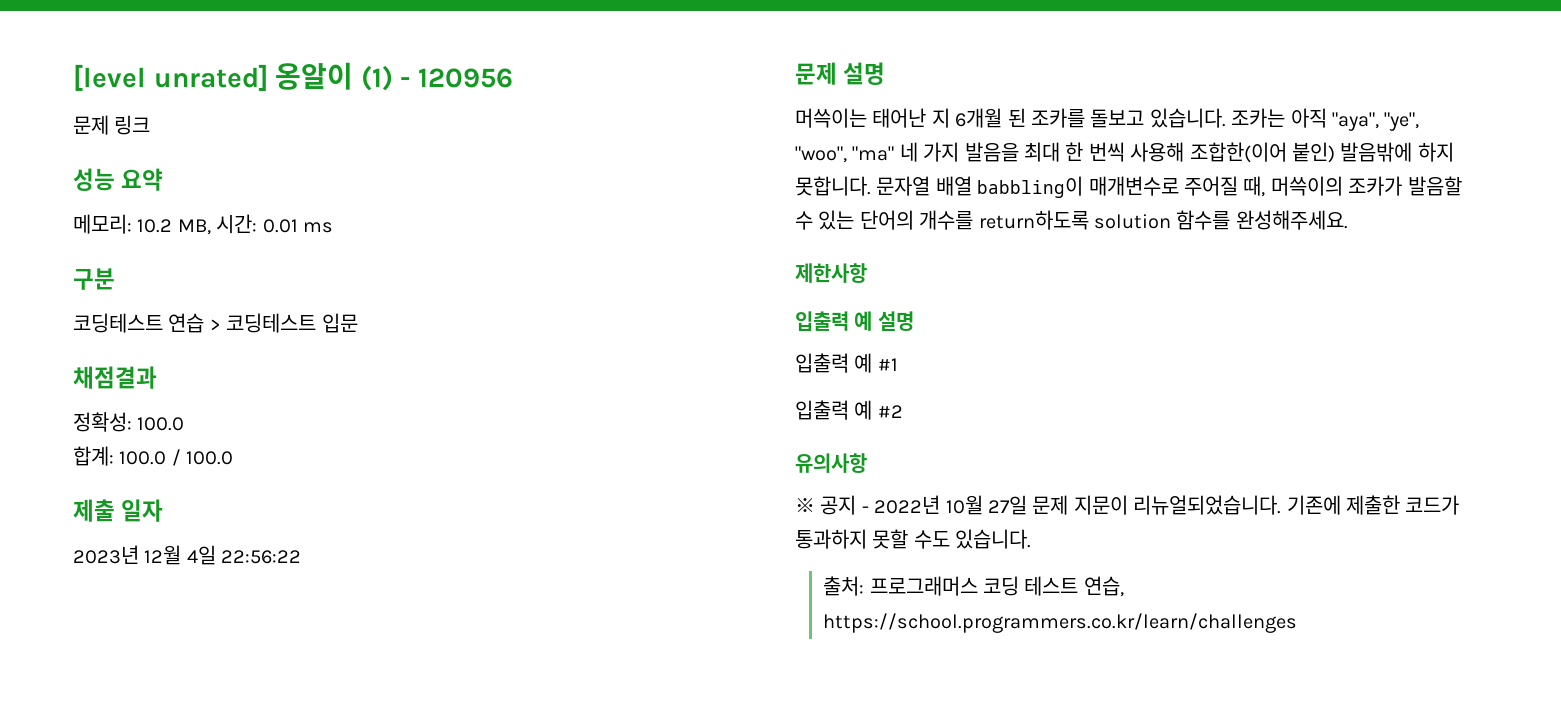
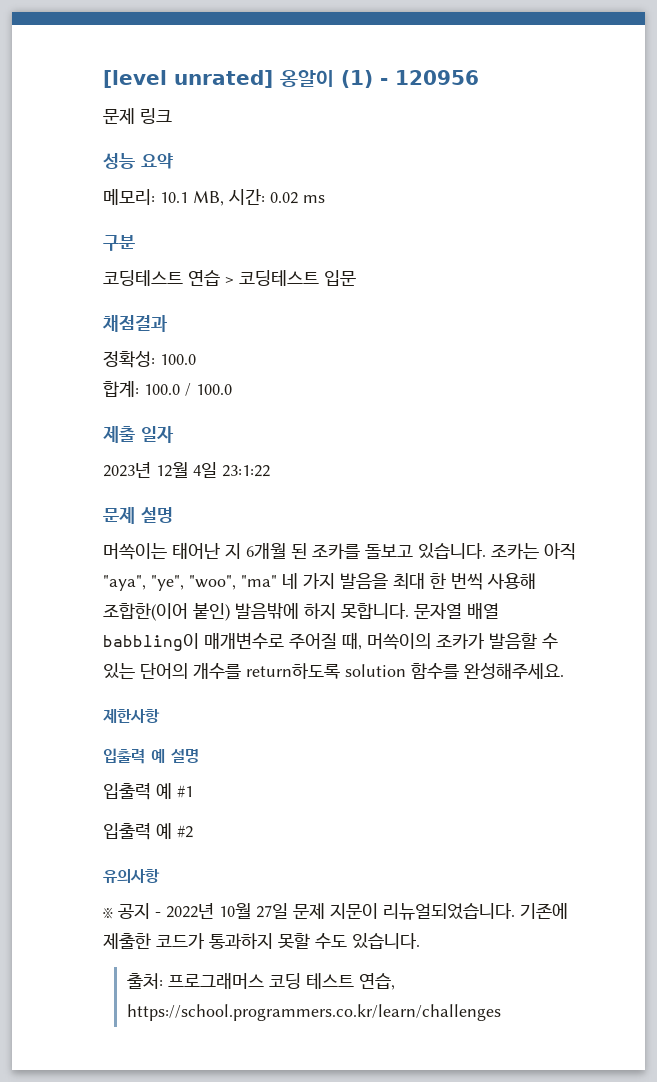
- 메모리: 10.2 MB, 시간: 0.01 ms
+ 메모리: 10.1 MB, 시간: 0.02 ms
- 2023년 12월 4일 22:56:22
+ 2023년 12월 4일 23:1:22

